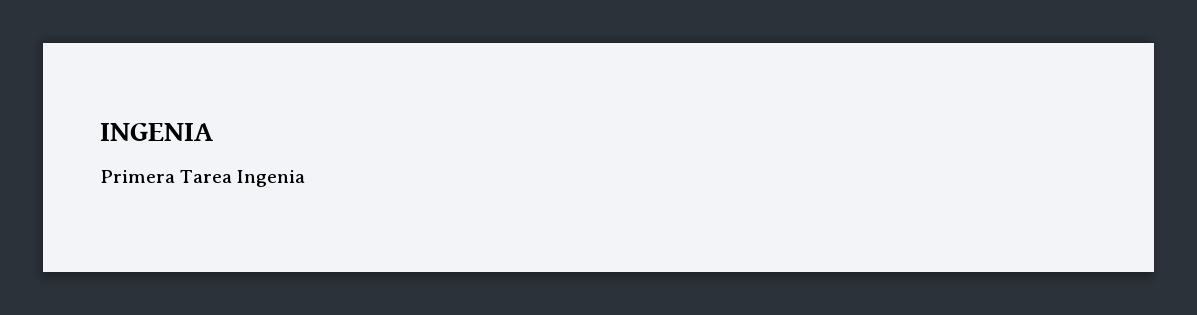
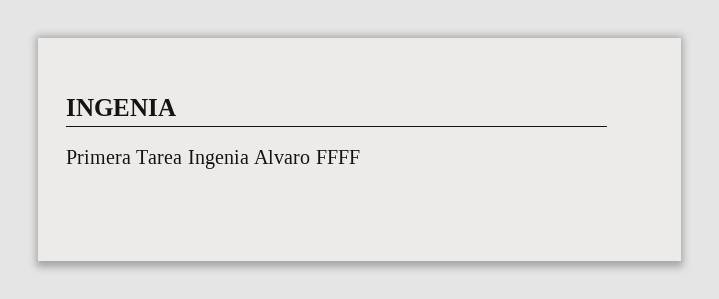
- Primera Tarea Ingenia
+ Primera Tarea Ingenia Alvaro FFFF

